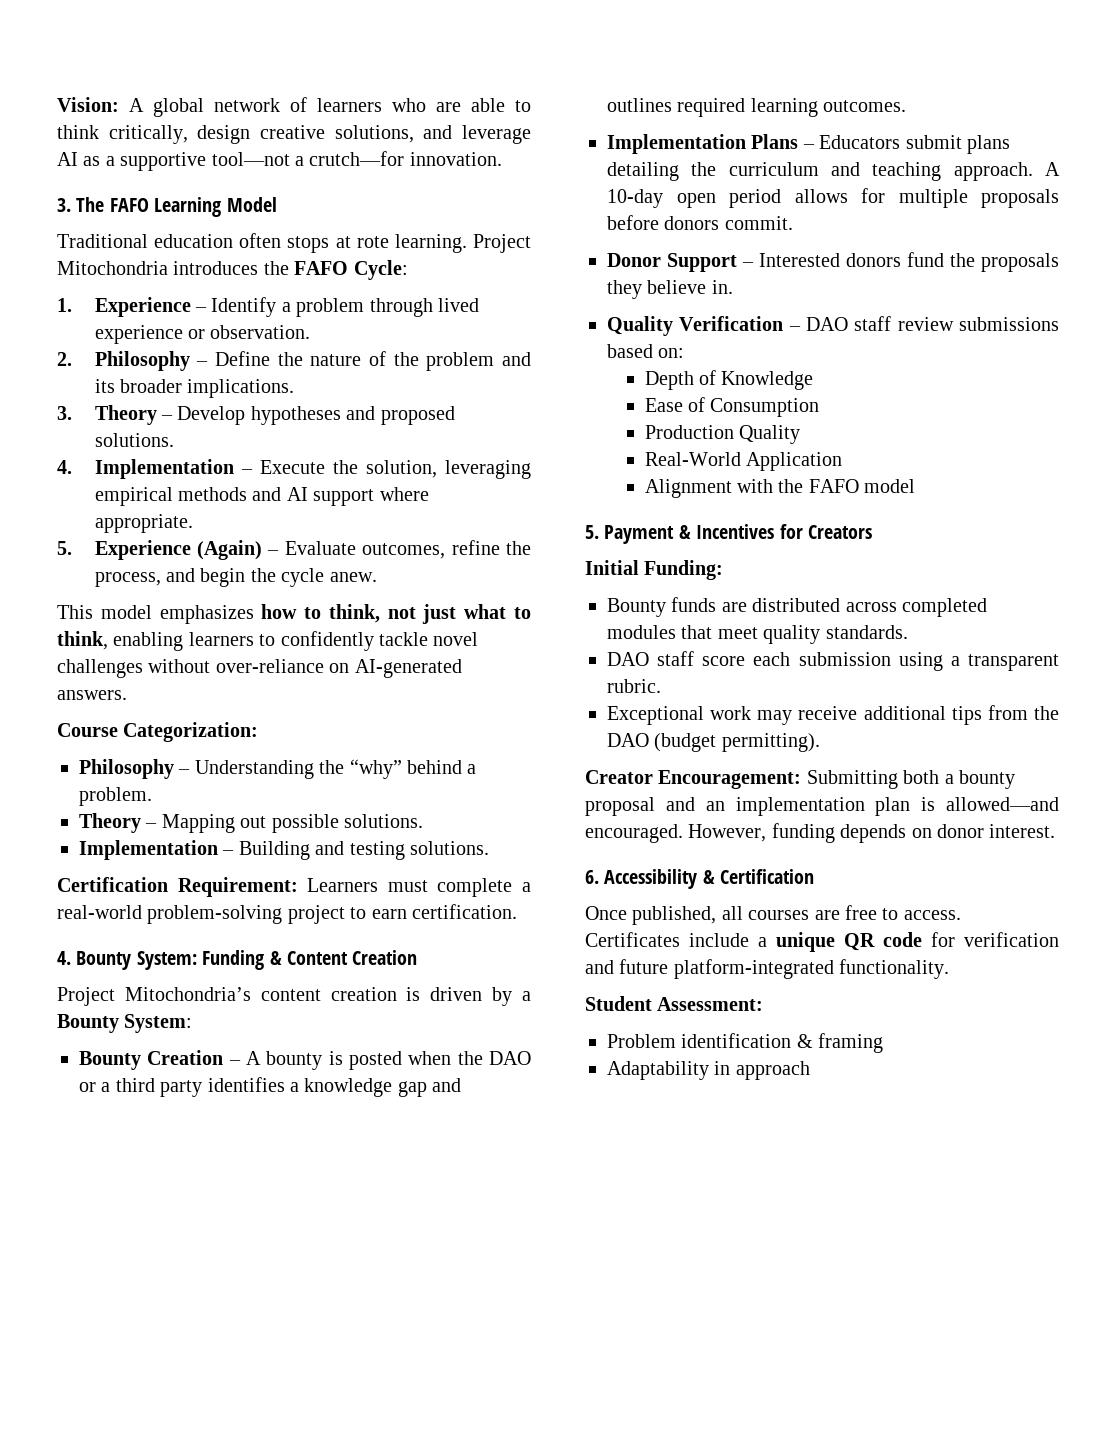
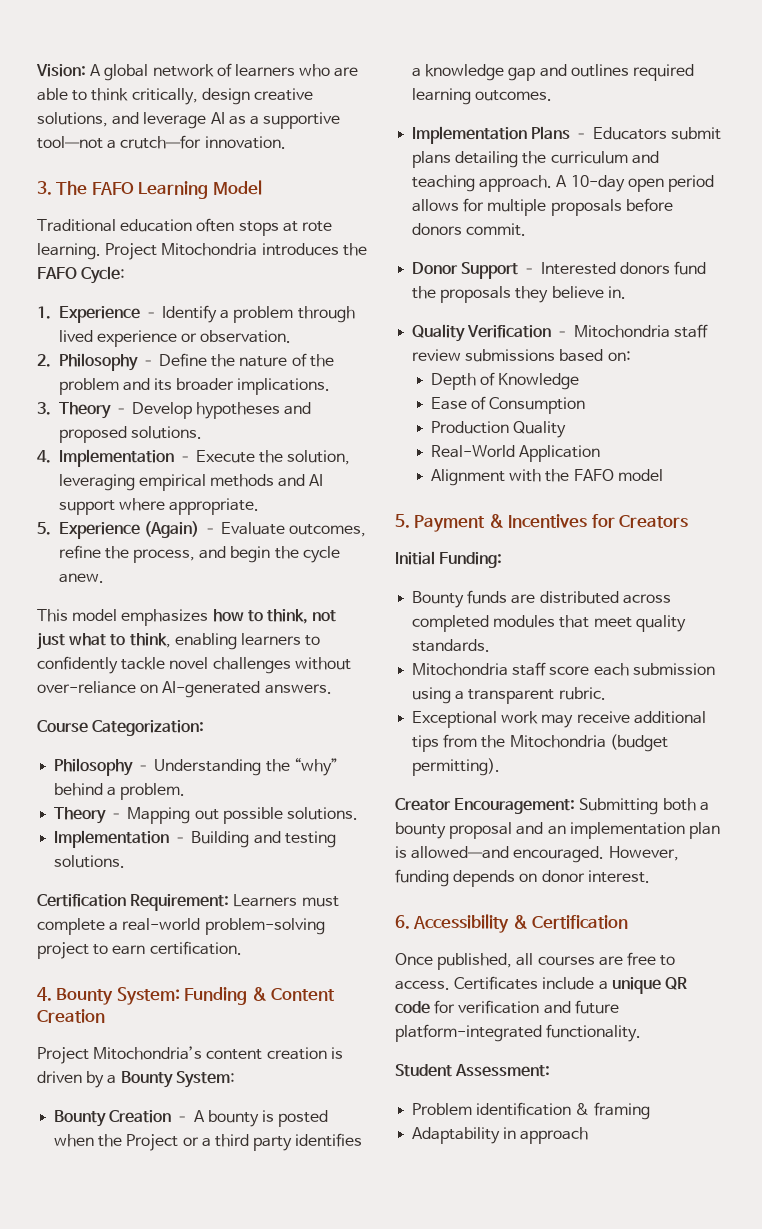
- Bounty Creation – A bounty is posted when the DAO or a third party identifies a knowledge gap and outlines required learning outcomes.
+ Bounty Creation – A bounty is posted when the Project or a third party identifies a knowledge gap and outlines required learning outcomes.
- Quality Verification – DAO staff review submissions based on:
+ Quality Verification – Mitochondria staff review submissions based on:
- DAO staff score each submission using a transparent rubric.
+ Mitochondria staff score each submission using a transparent rubric.
- Exceptional work may receive additional tips from the DAO (budget permitting).
+ Exceptional work may receive additional tips from the Mitochondria (budget permitting).

